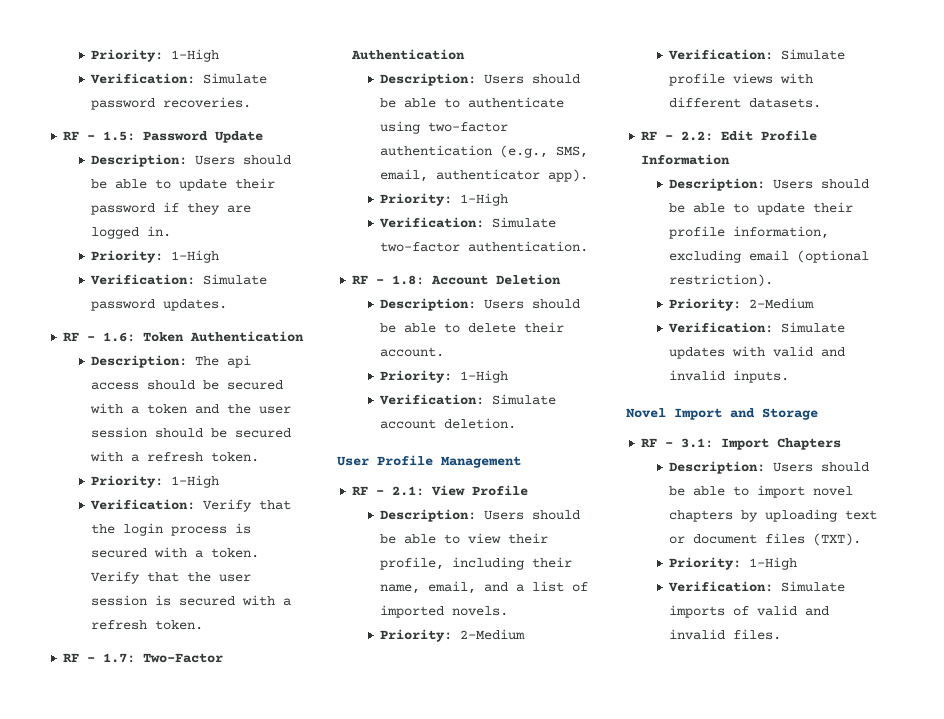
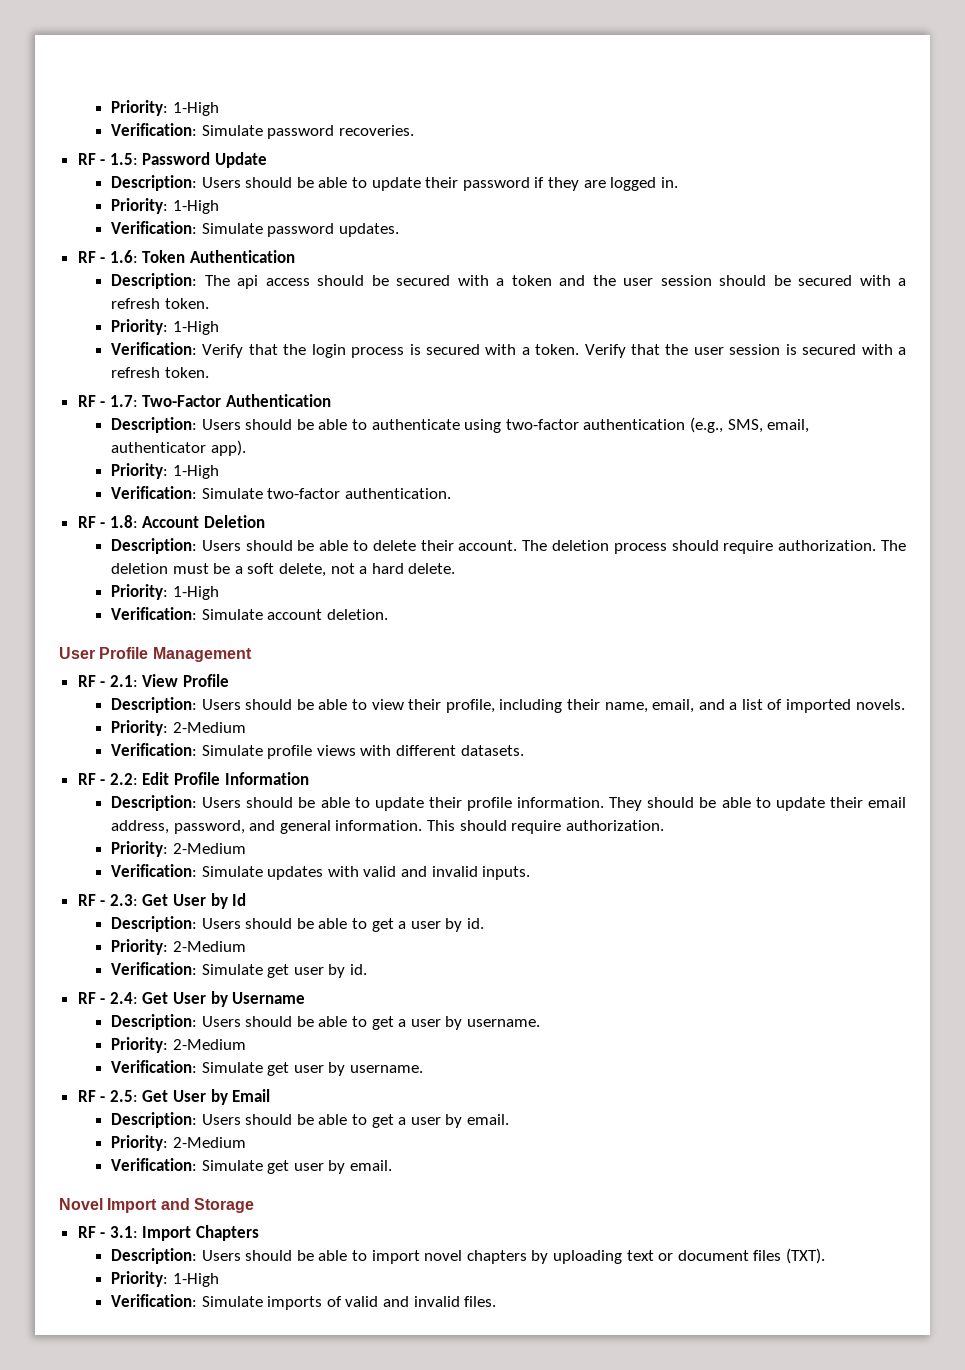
+ The deletion process should require authorization. The deletion must be a soft delete, not a hard delete.
- Description: Users should be able to update their profile information, excluding email (optional restriction).
+ Description: Users should be able to update their profile information. They should be able to update their email address, password, and general information. This should require authorization.
+ RF - 2.3: Get User by Id
+ Description: Users should be able to get a user by id.
+ Priority: 2-Medium
+ Verification: Simulate get user by id.
+ RF - 2.4: Get User by Username
+ Description: Users should be able to get a user by username.
+ Priority: 2-Medium
+ Verification: Simulate get user by username.
+ RF - 2.5: Get User by Email
+ Description: Users should be able to get a user by email.
+ Priority: 2-Medium
+ Verification: Simulate get user by email.

